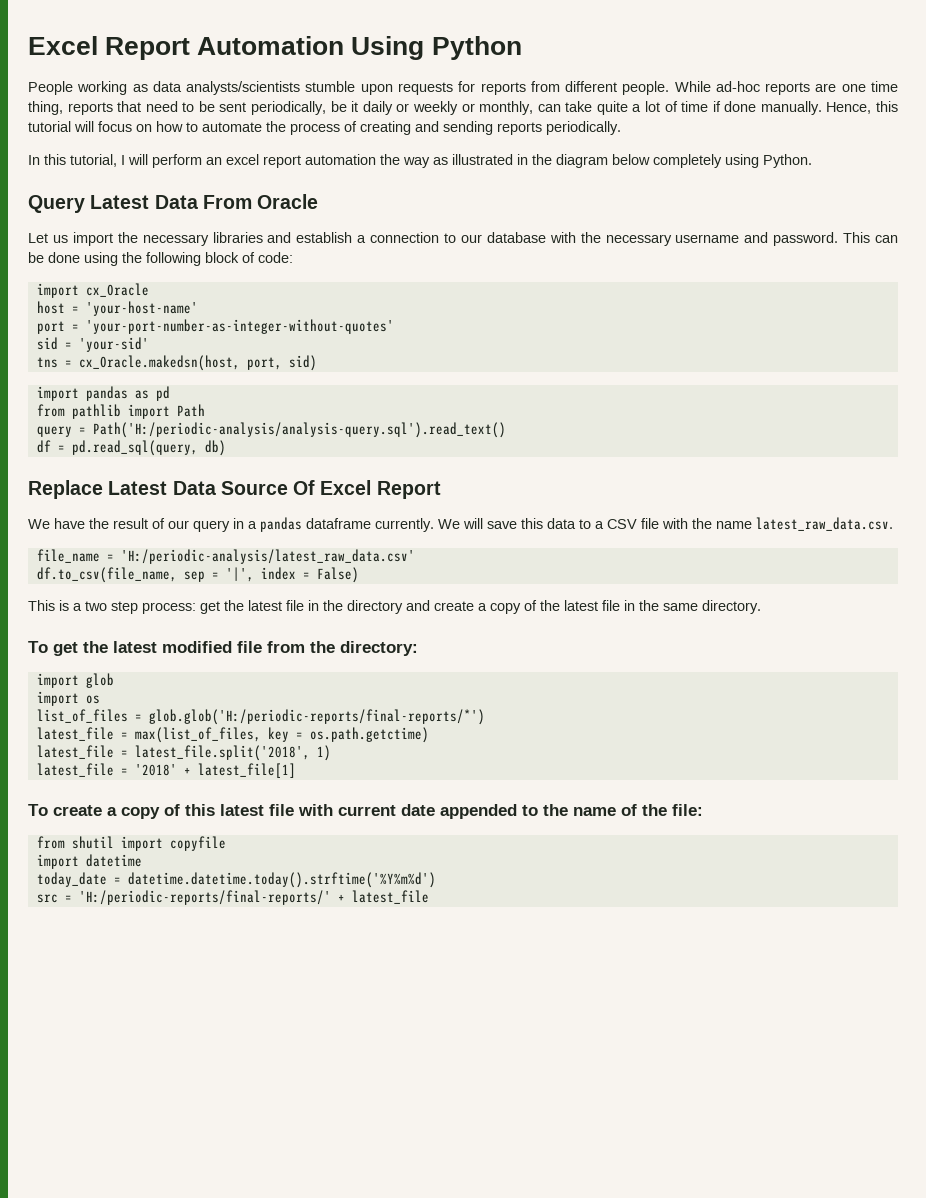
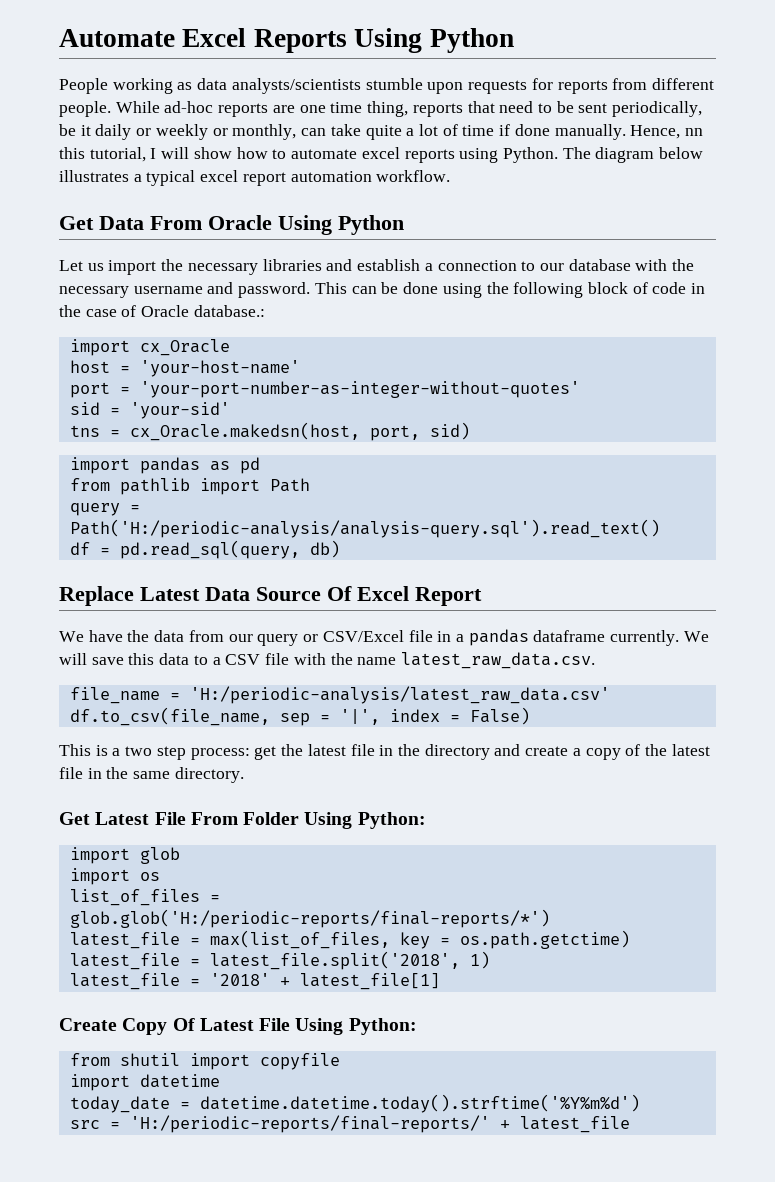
- Excel Report Automation Using Python
+ Automate Excel Reports Using Python
- Hence, this tutorial will focus on how to automate the process of creating and sending reports periodically.
- In this tutorial, I will perform an excel report automation the way as illustrated in the diagram below completely using Python.
- Query Latest Data From Oracle
+ Hence, nn this tutorial, I will show how to automate excel reports using Python. The diagram below illustrates a typical excel report automation workflow.
+ Get Data From Oracle Using Python
- This can be done using the following block of code:
+ This can be done using the following block of code in the case of Oracle database.:
- We have the result of our query in a pandas dataframe currently.
+ We have the data from our query or CSV/Excel file in a pandas dataframe currently.
- To get the latest modified file from the directory:
+ Get Latest File From Folder Using Python:
- To create a copy of this latest file with current date appended to the name of the file:
+ Create Copy Of Latest File Using Python:

